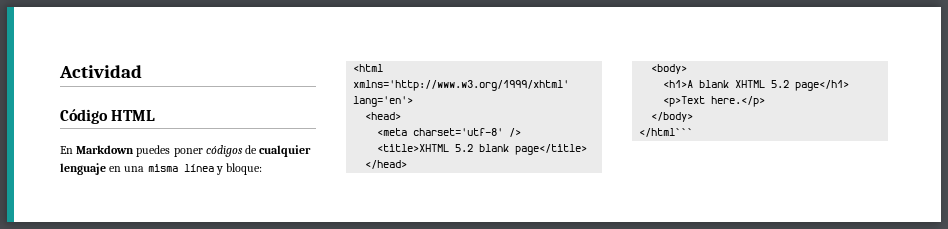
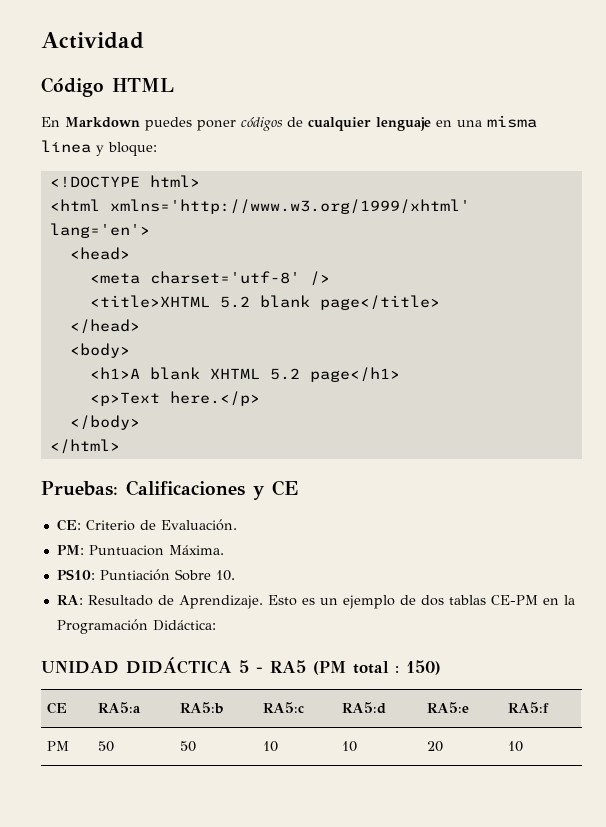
+ <!DOCTYPE html>
- </html```
+ </html>
+ Pruebas: Calificaciones y CE
+ CE: Criterio de Evaluación.
+ PM: Puntuacion Máxima.
+ PS10: Puntiación Sobre 10.
+ RA: Resultado de Aprendizaje. Esto es un ejemplo de dos tablas CE-PM en la Programación Didáctica:
+ UNIDAD DIDÁCTICA 5 - RA5 (PM total : 150)
+ CE | RA5:a | RA5:b | RA5:c | RA5:d | RA5:e | RA5:f
+ PM | 50 | 50 | 10 | 10 | 20 | 10

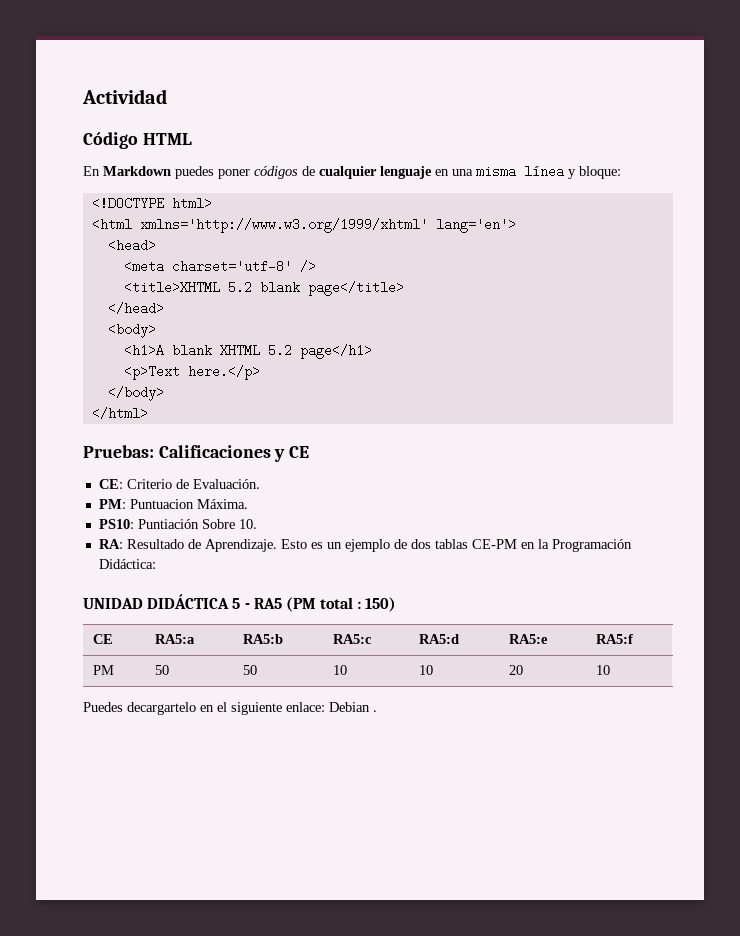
+ Puedes decargartelo en el siguiente enlace: Debian .

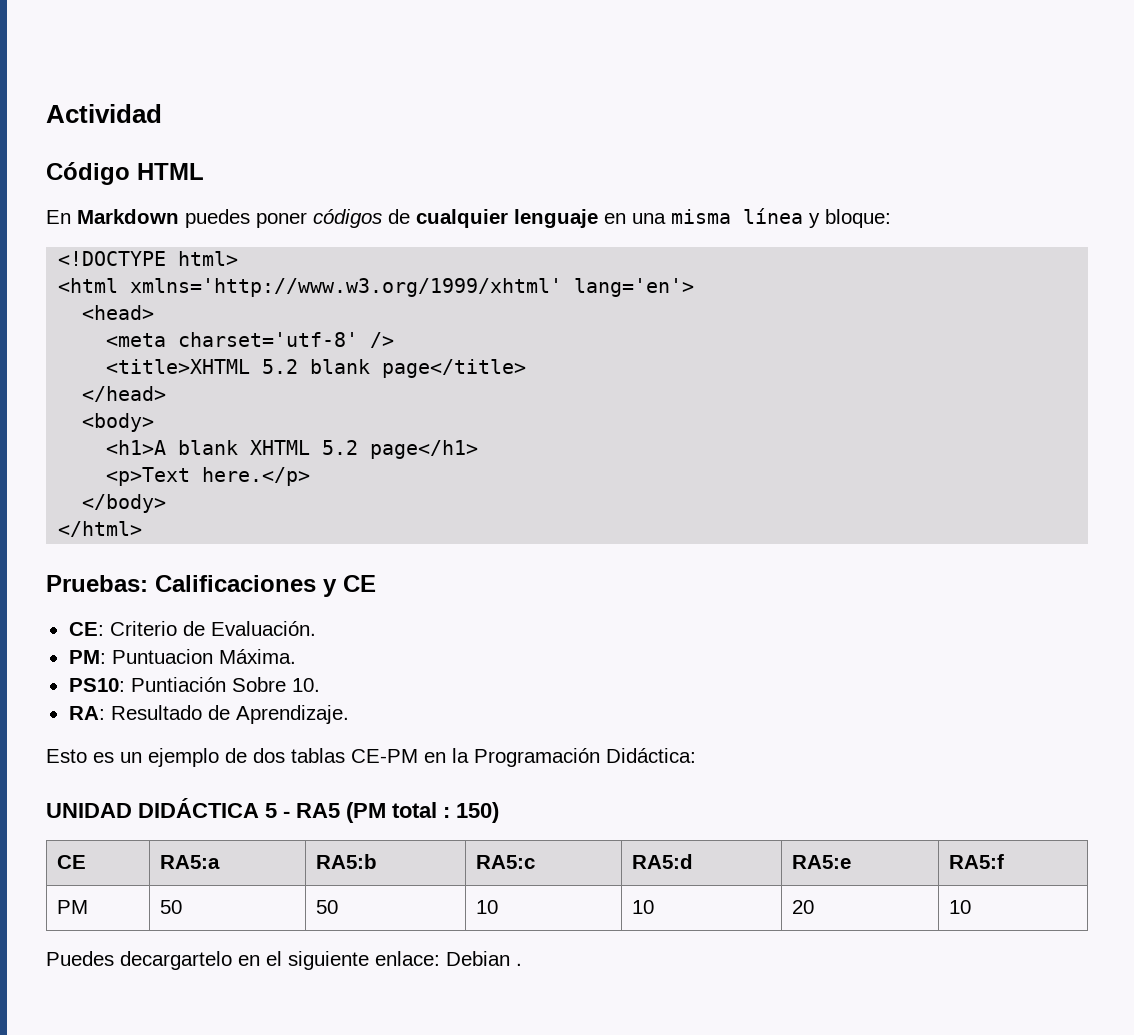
- RA: Resultado de Aprendizaje. Esto es un ejemplo de dos tablas CE-PM en la Programación Didáctica:
+ RA: Resultado de Aprendizaje.
+ Esto es un ejemplo de dos tablas CE-PM en la Programación Didáctica:

